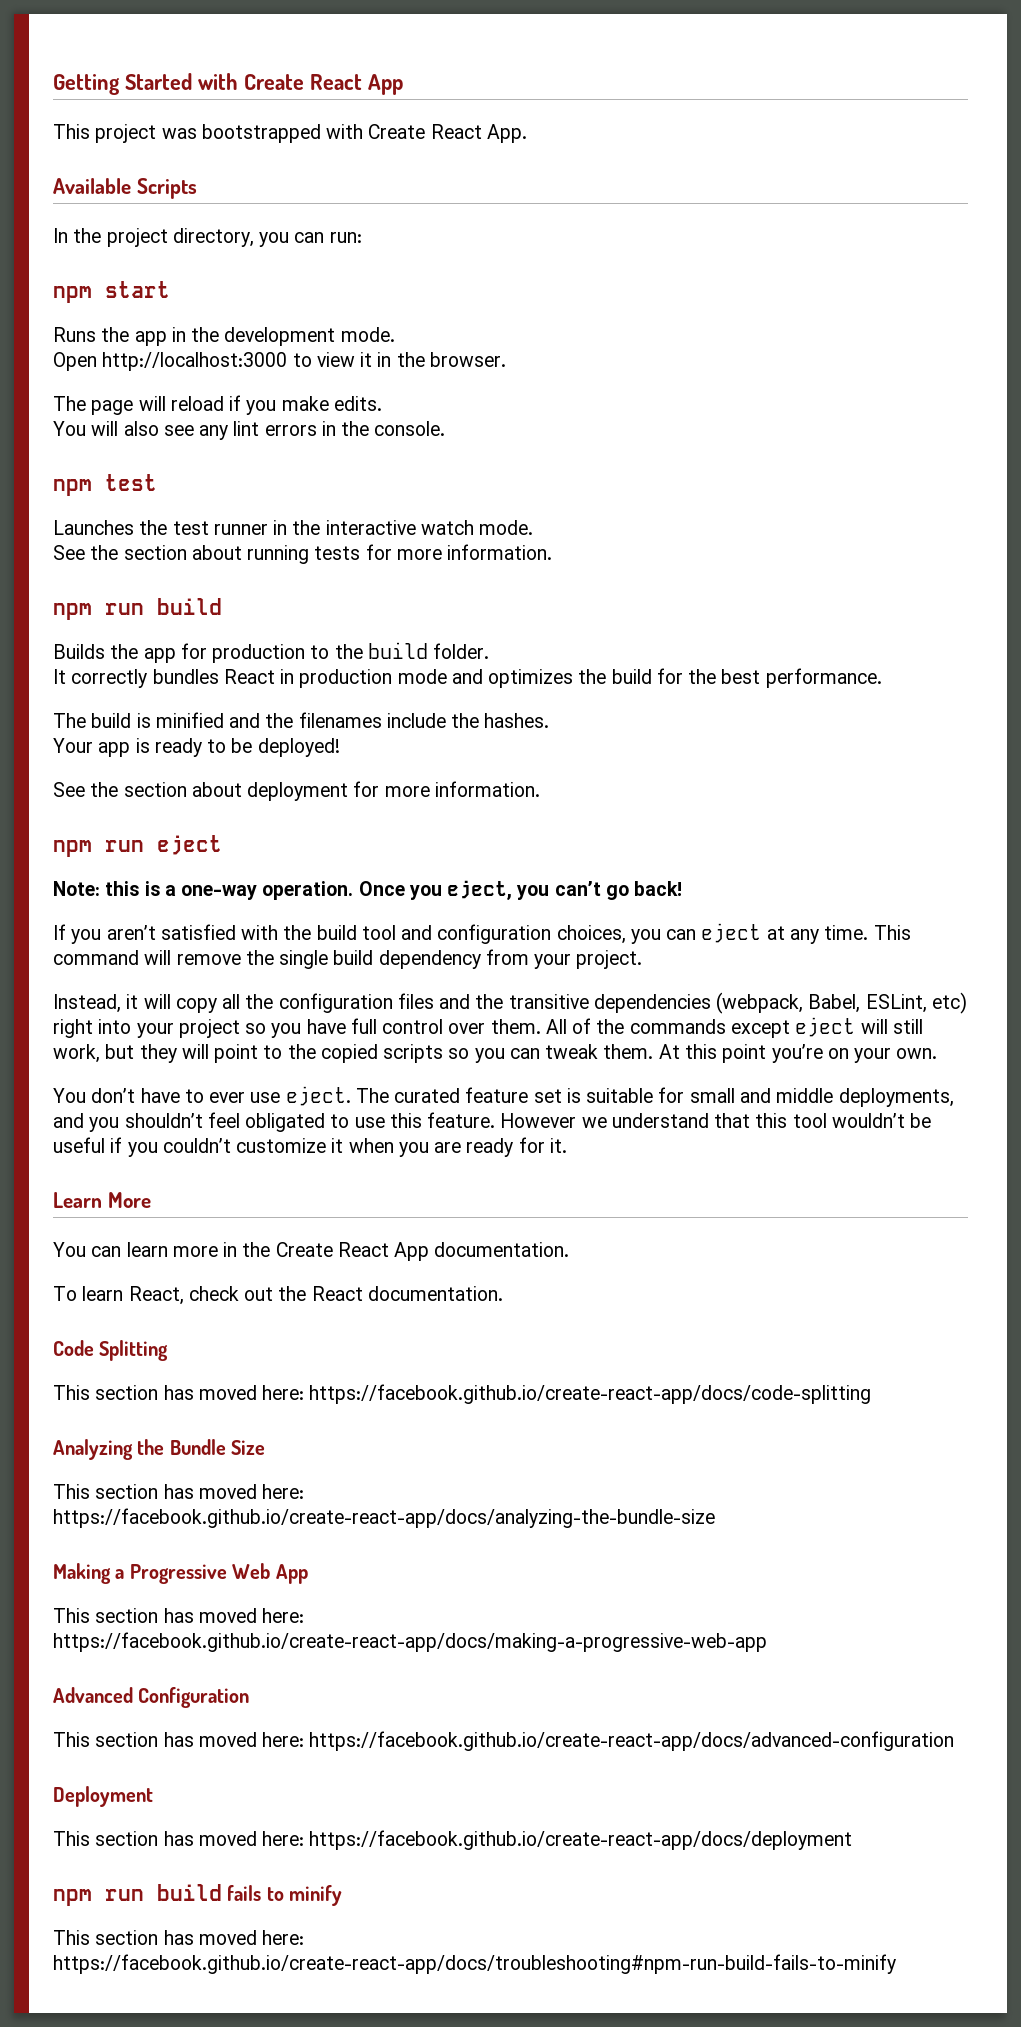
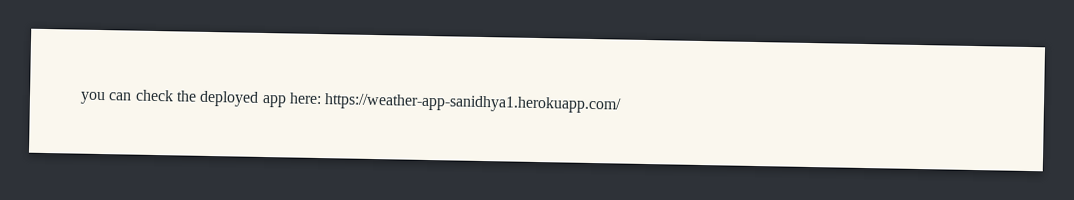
- Getting Started with Create React App
- This project was bootstrapped with Create React App.
- Available Scripts
- In the project directory, you can run:
- npm start
- Runs the app in the development mode.
- Open http://localhost:3000 to view it in the browser.
- The page will reload if you make edits.
- You will also see any lint errors in the console.
- npm test
- Launches the test runner in the interactive watch mode.
- See the section about running tests for more information.
- npm run build
- Builds the app for production to the build folder.
- It correctly bundles React in production mode and optimizes the build for the best performance.
- The build is minified and the filenames include the hashes.
- Your app is ready to be deployed!
- See the section about deployment for more information.
- npm run eject
- Note: this is a one-way operation. Once you eject, you can’t go back!
- If you aren’t satisfied with the build tool and configuration choices, you can eject at any time. This command will remove the single build dependency from your project.
- Instead, it will copy all the configuration files and the transitive dependencies (webpack, Babel, ESLint, etc) right into your project so you have full control over them. All of the commands except eject will still work, but they will point to the copied scripts so you can tweak them. At this point you’re on your own.
- You don’t have to ever use eject. The curated feature set is suitable for small and middle deployments, and you shouldn’t feel obligated to use this feature. However we understand that this tool wouldn’t be useful if you couldn’t customize it when you are ready for it.
- Learn More
- You can learn more in the Create React App documentation.
- To learn React, check out the React documentation.
- Code Splitting
- This section has moved here: https://facebook.github.io/create-react-app/docs/code-splitting
- Analyzing the Bundle Size
- This section has moved here: https://facebook.github.io/create-react-app/docs/analyzing-the-bundle-size
- Making a Progressive Web App
- This section has moved here: https://facebook.github.io/create-react-app/docs/making-a-progressive-web-app
- Advanced Configuration
- This section has moved here: https://facebook.github.io/create-react-app/docs/advanced-configuration
- Deployment
- This section has moved here: https://facebook.github.io/create-react-app/docs/deployment
- npm run build fails to minify
- This section has moved here: https://facebook.github.io/create-react-app/docs/troubleshooting#npm-run-build-fails-to-minify
+ you can check the deployed app here: https://weather-app-sanidhya1.herokuapp.com/

